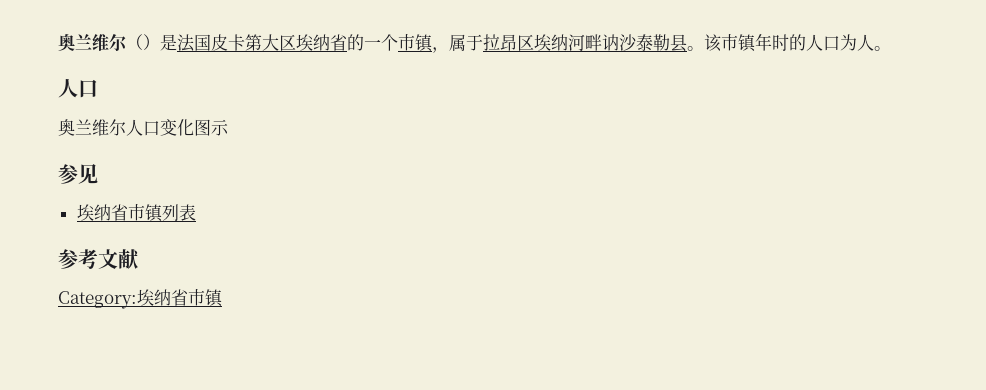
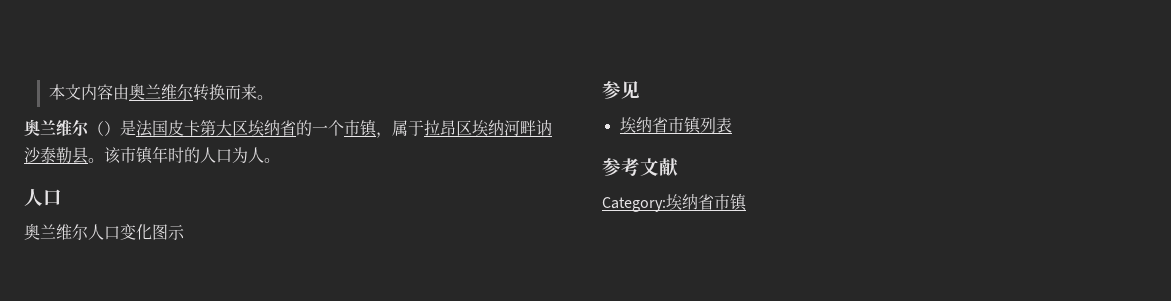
+ 本文内容由奥兰维尔转换而来。

